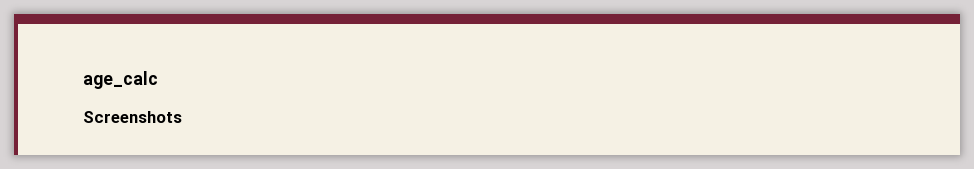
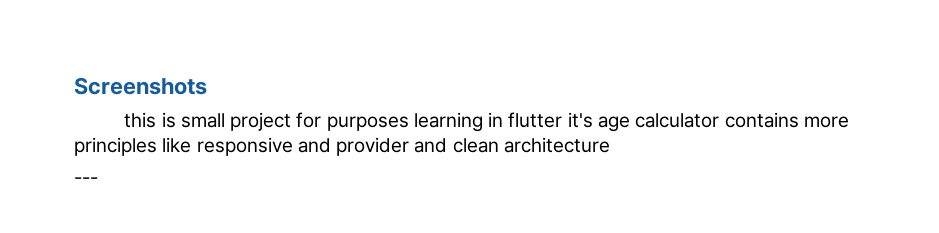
- age_calc
  Screenshots
+ this is small project for purposes learning in flutter it's age calculator contains more principles like responsive and provider and clean architecture
+ ---

